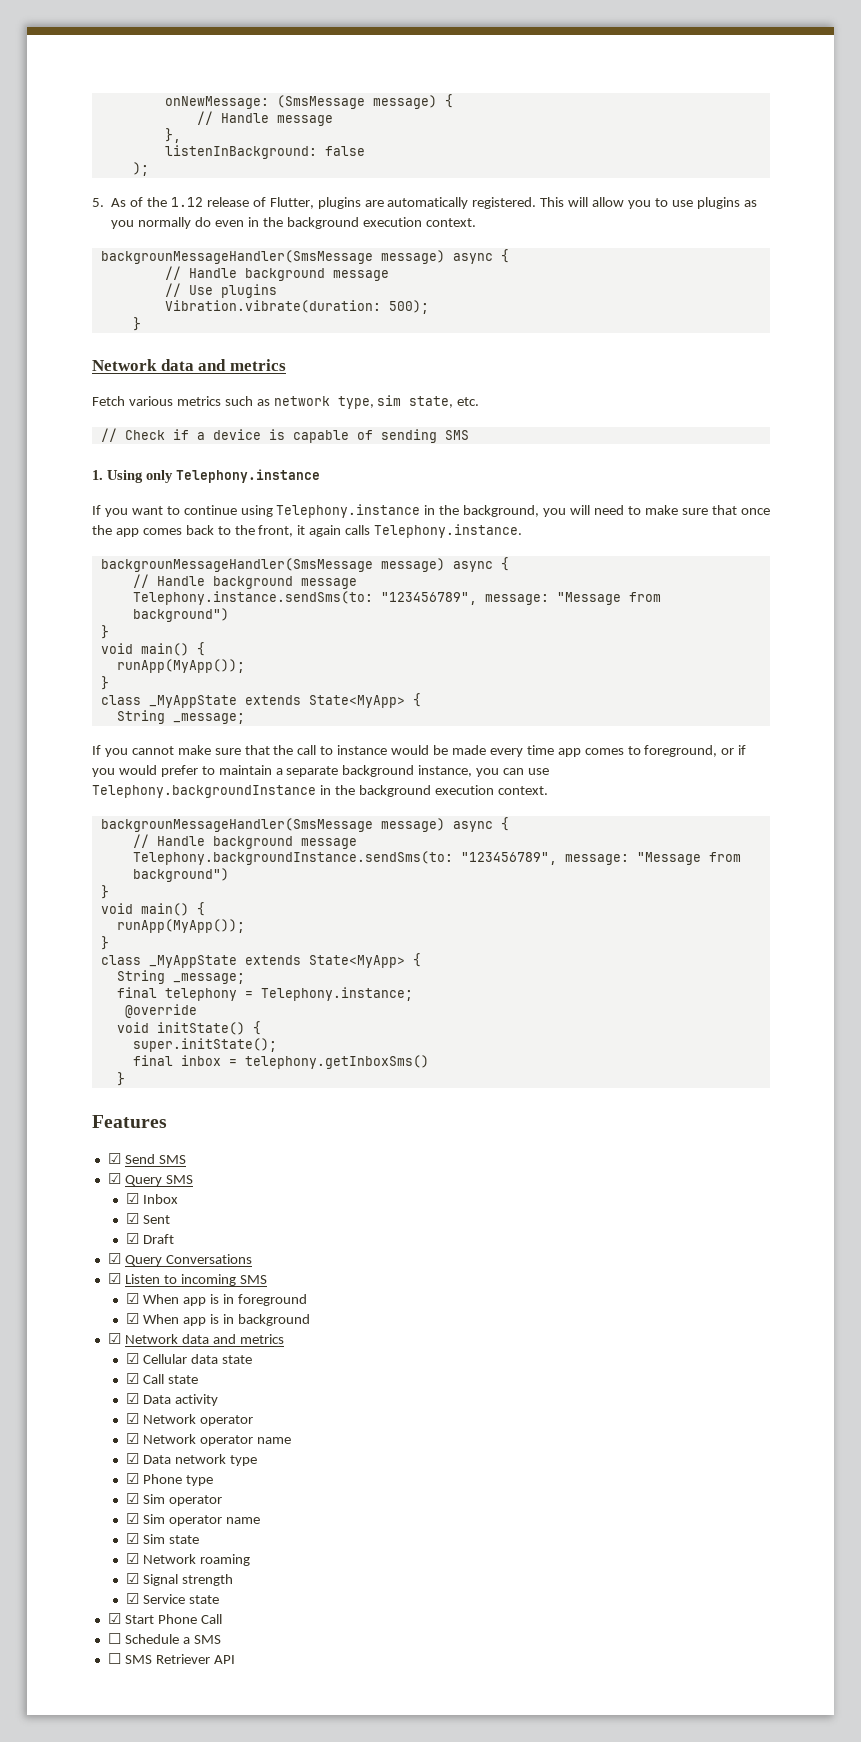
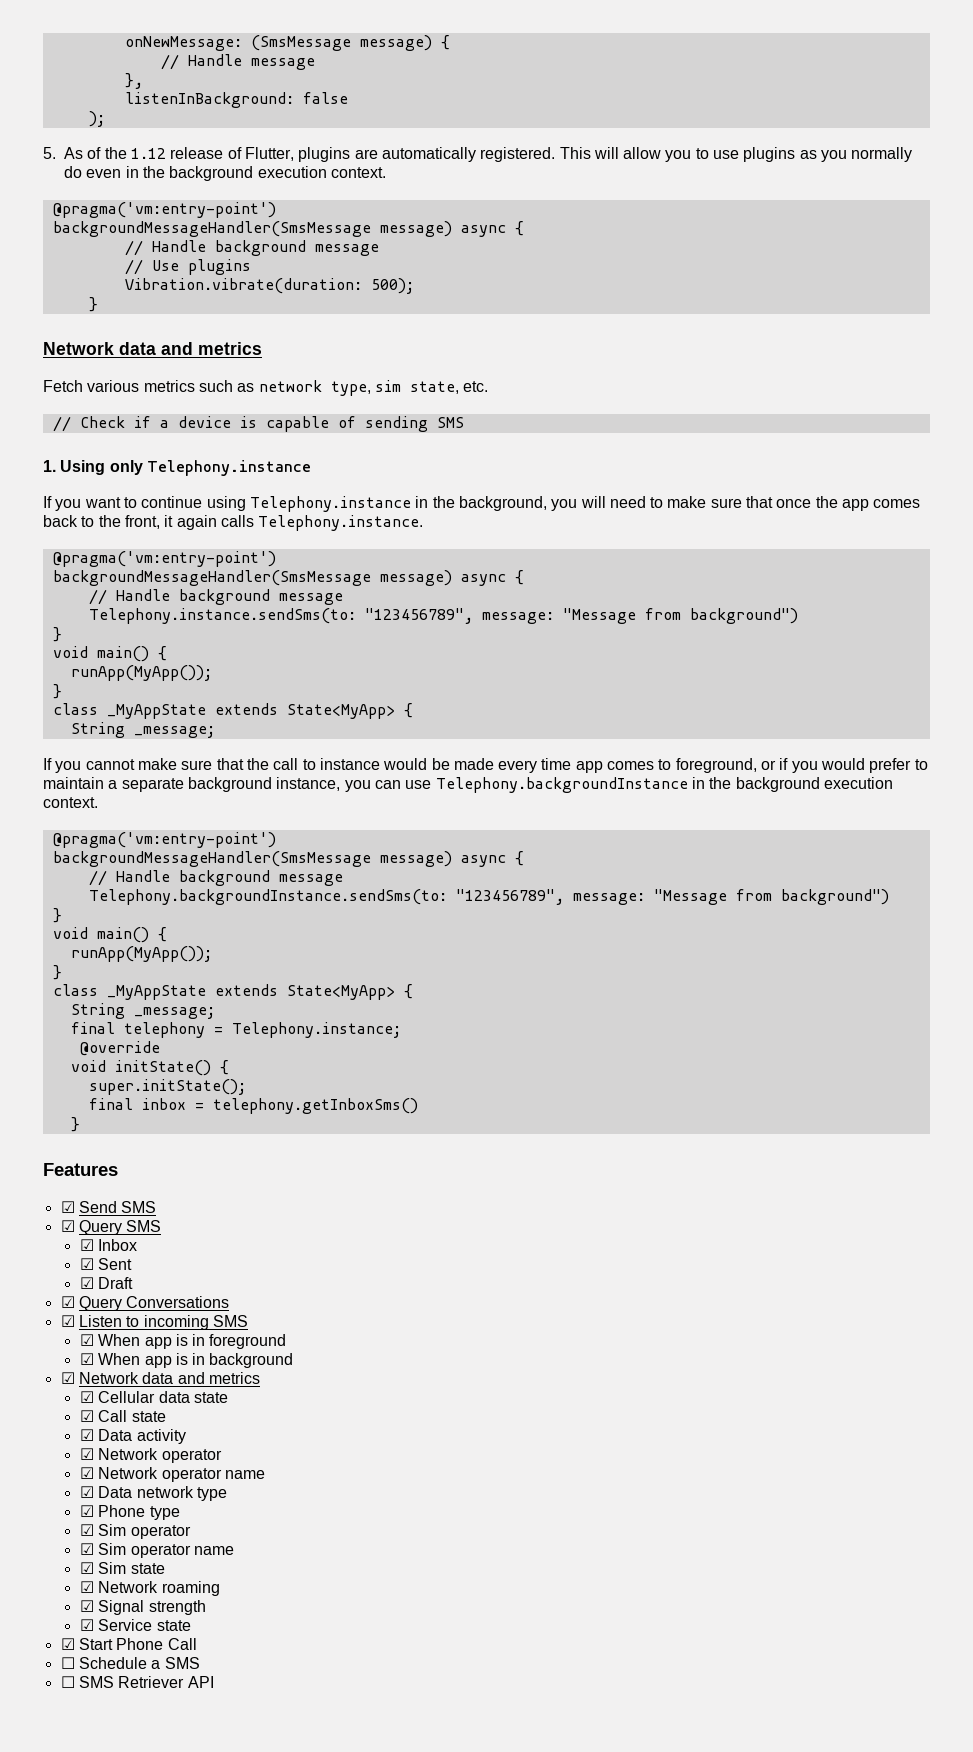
  This will allow you to use plugins as you normally do even in the background execution context.
- backgrounMessageHandler(SmsMessage message) async {
+ @pragma('vm:entry-point')
+ backgroundMessageHandler(SmsMessage message) async {
  If you want to continue using Telephony.instance in the background, you will need to make sure that once the app comes back to the front, it again calls Telephony.instance.
- backgrounMessageHandler(SmsMessage message) async {
+ @pragma('vm:entry-point')
+ backgroundMessageHandler(SmsMessage message) async {
  If you cannot make sure that the call to instance would be made every time app comes to foreground, or if you would prefer to maintain a separate background instance, you can use Telephony.backgroundInstance in the background execution context.
- backgrounMessageHandler(SmsMessage message) async {
+ @pragma('vm:entry-point')
+ backgroundMessageHandler(SmsMessage message) async {

